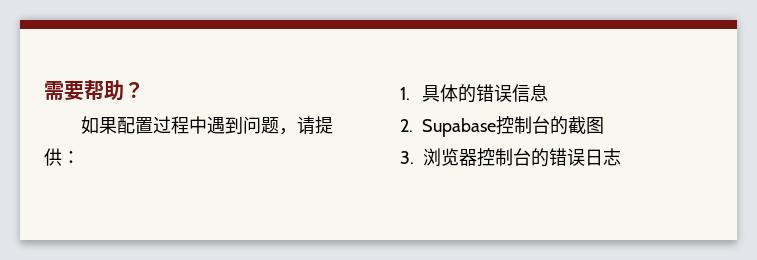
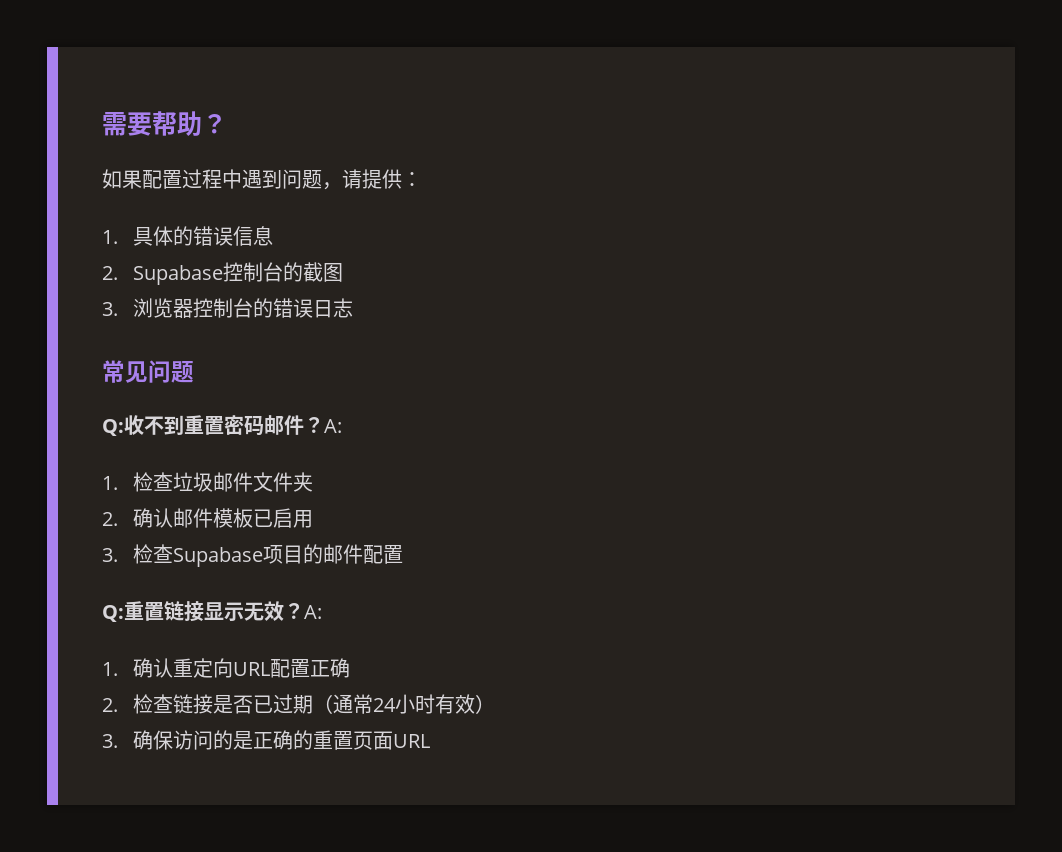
+ 常见问题
+ Q:收不到重置密码邮件？A:
+ 1.检查垃圾邮件文件夹
+ 2.确认邮件模板已启用
+ 3.检查Supabase项目的邮件配置
+ Q:重置链接显示无效？A:
+ 1.确认重定向URL配置正确
+ 2.检查链接是否已过期（通常24小时有效）
+ 3.确保访问的是正确的重置页面URL

